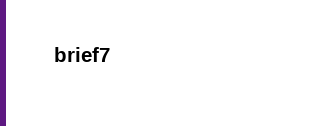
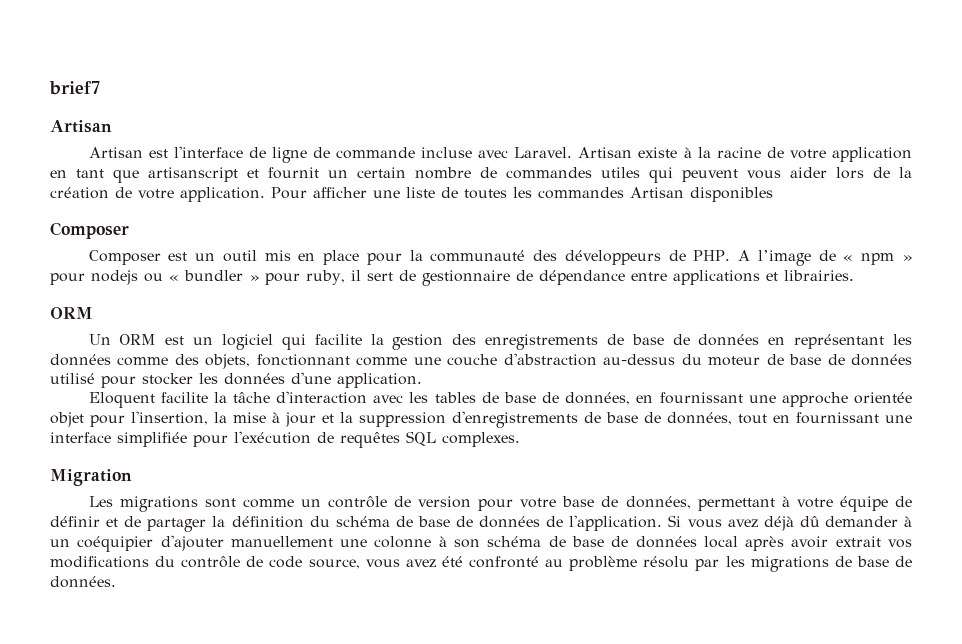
  brief7
+ Artisan
+ Artisan est l'interface de ligne de commande incluse avec Laravel. Artisan existe à la racine de votre application en tant que artisanscript et fournit un certain nombre de commandes utiles qui peuvent vous aider lors de la création de votre application. Pour afficher une liste de toutes les commandes Artisan disponibles
+ Composer
+ Composer est un outil mis en place pour la communauté des développeurs de PHP. A l’image de « npm » pour nodejs ou « bundler » pour ruby, il sert de gestionnaire de dépendance entre applications et librairies.
+ ORM
+ Un ORM est un logiciel qui facilite la gestion des enregistrements de base de données en représentant les données comme des objets, fonctionnant comme une couche d'abstraction au-dessus du moteur de base de données utilisé pour stocker les données d'une application.
+ Eloquent facilite la tâche d'interaction avec les tables de base de données, en fournissant une approche orientée objet pour l'insertion, la mise à jour et la suppression d'enregistrements de base de données, tout en fournissant une interface simplifiée pour l'exécution de requêtes SQL complexes.
+ Migration
+ Les migrations sont comme un contrôle de version pour votre base de données, permettant à votre équipe de définir et de partager la définition du schéma de base de données de l'application. Si vous avez déjà dû demander à un coéquipier d'ajouter manuellement une colonne à son schéma de base de données local après avoir extrait vos modifications du contrôle de code source, vous avez été confronté au problème résolu par les migrations de base de données.

